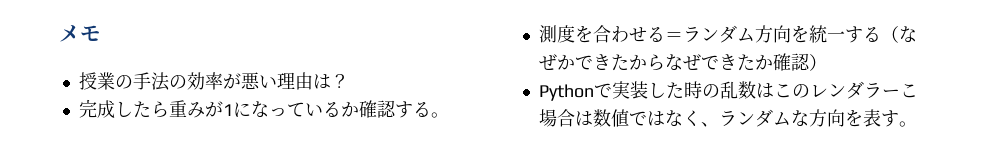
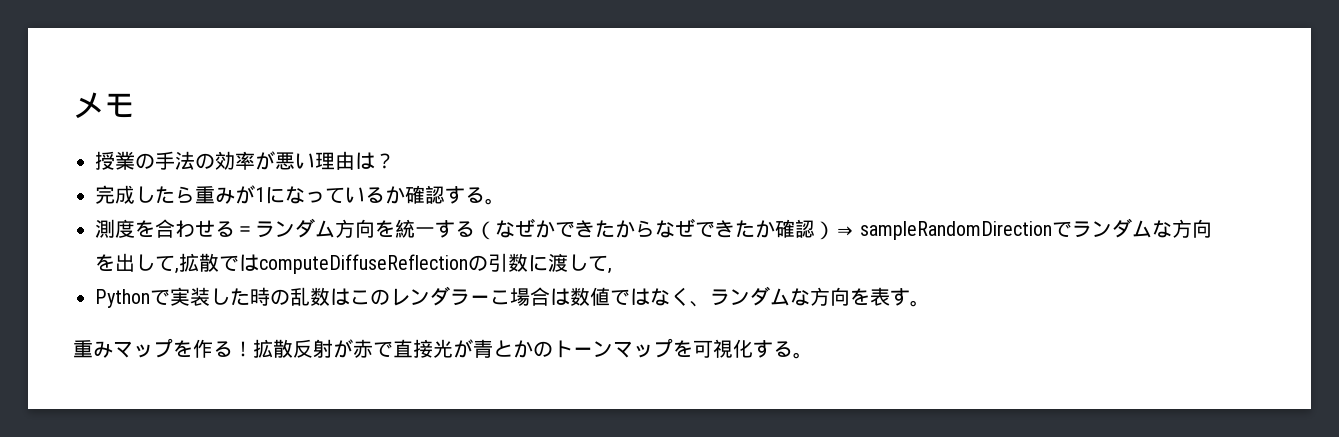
- 測度を合わせる＝ランダム方向を統一する（なぜかできたからなぜできたか確認）
+ 測度を合わせる＝ランダム方向を統一する（なぜかできたからなぜできたか確認）⇒ sampleRandomDirectionでランダムな方向を出して,拡散ではcomputeDiffuseReflectionの引数に渡して,
+ 重みマップを作る！拡散反射が赤で直接光が青とかのトーンマップを可視化する。

